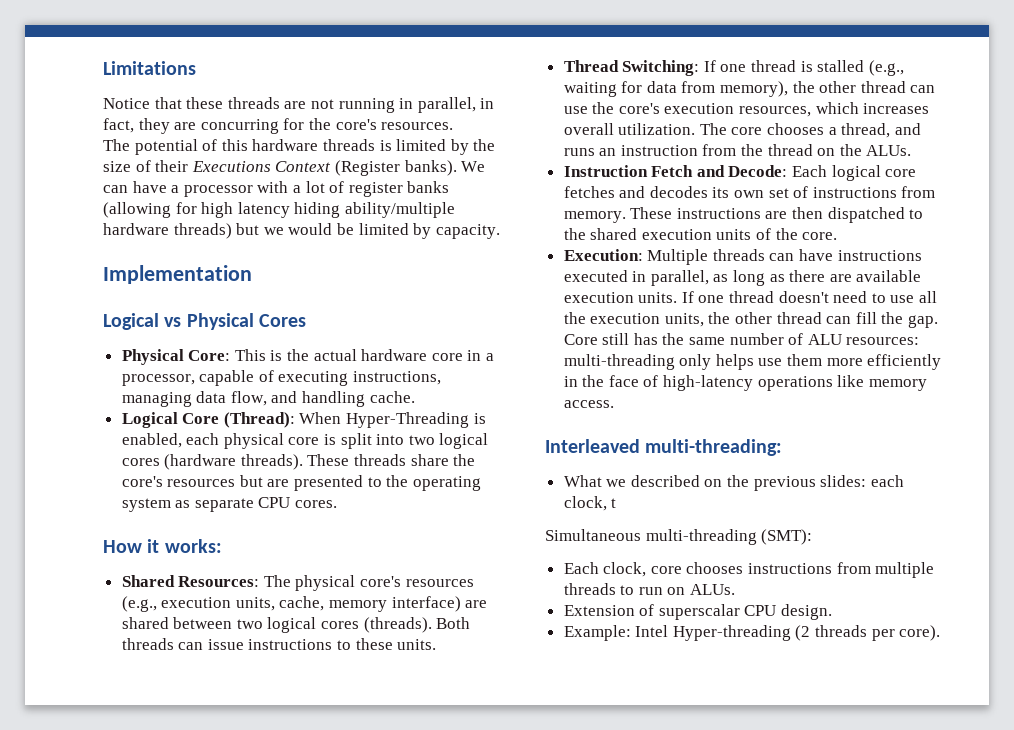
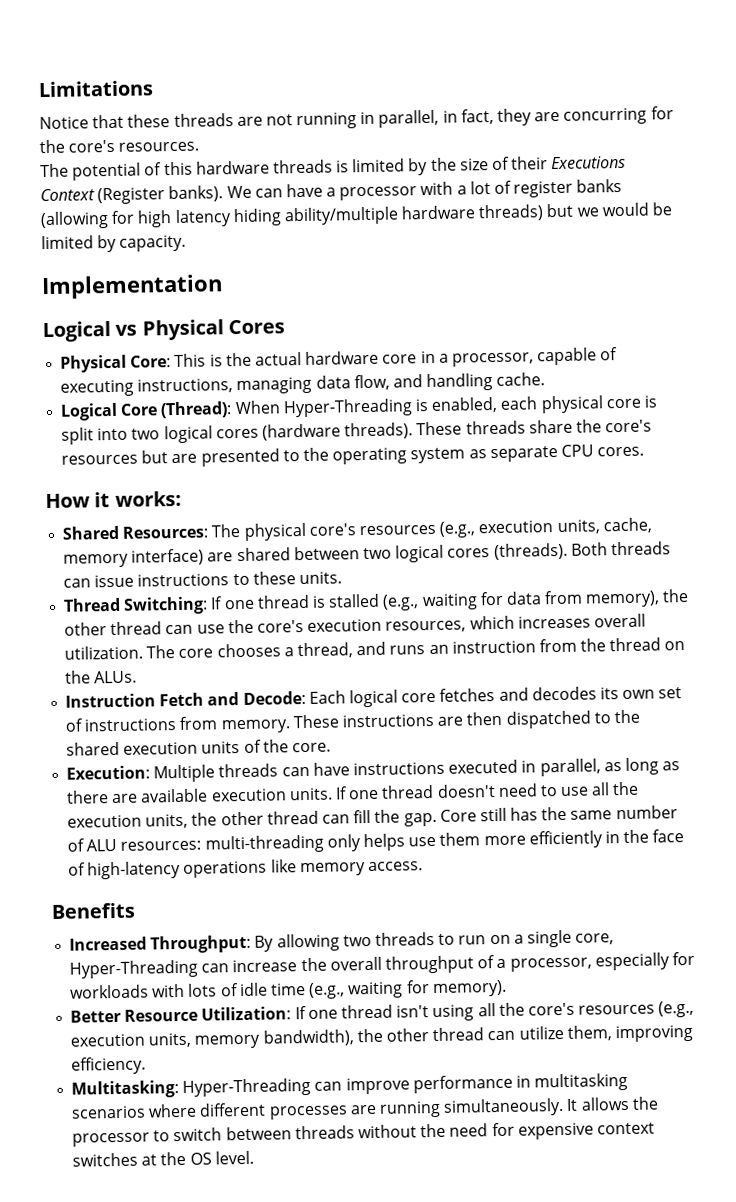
- Interleaved multi-threading:
- What we described on the previous slides: each clock, t
- Simultaneous multi-threading (SMT):
- Each clock, core chooses instructions from multiple threads to run on ALUs.
- Extension of superscalar CPU design.
- Example: Intel Hyper-threading (2 threads per core).
+ Benefits
+ Increased Throughput: By allowing two threads to run on a single core, Hyper-Threading can increase the overall throughput of a processor, especially for workloads with lots of idle time (e.g., waiting for memory).
+ Better Resource Utilization: If one thread isn't using all the core's resources (e.g., execution units, memory bandwidth), the other thread can utilize them, improving efficiency.
+ Multitasking: Hyper-Threading can improve performance in multitasking scenarios where different processes are running simultaneously. It allows the processor to switch between threads without the need for expensive context switches at the OS level.

